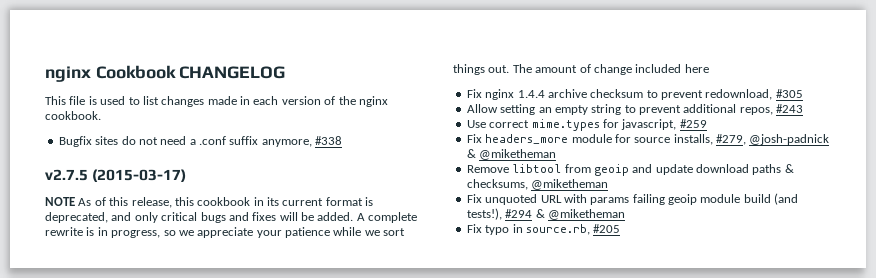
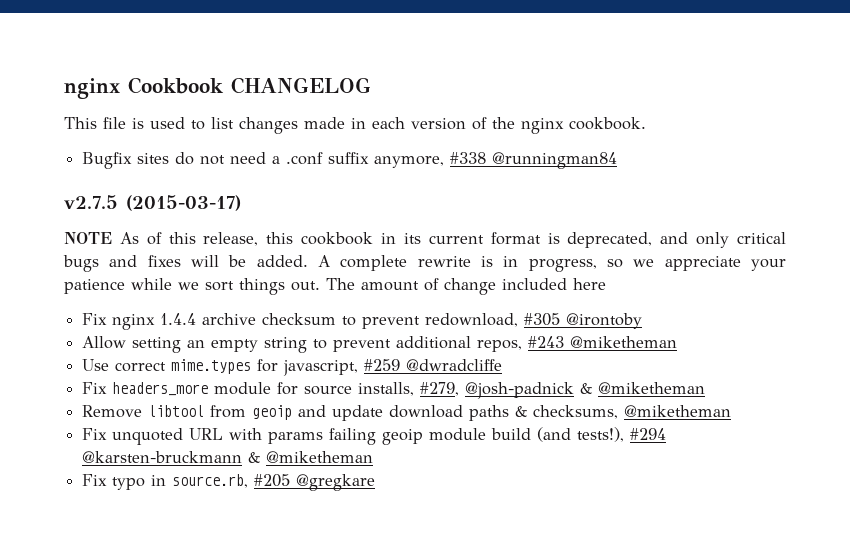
- Bugfix sites do not need a .conf suffix anymore, #338
+ Bugfix sites do not need a .conf suffix anymore, #338 @runningman84
- Fix nginx 1.4.4 archive checksum to prevent redownload, #305
+ Fix nginx 1.4.4 archive checksum to prevent redownload, #305 @irontoby
- Allow setting an empty string to prevent additional repos, #243
+ Allow setting an empty string to prevent additional repos, #243 @miketheman
- Use correct mime.types for javascript, #259
+ Use correct mime.types for javascript, #259 @dwradcliffe
- Fix unquoted URL with params failing geoip module build (and tests!), #294 & @miketheman
+ Fix unquoted URL with params failing geoip module build (and tests!), #294 @karsten-bruckmann & @miketheman
- Fix typo in source.rb, #205
+ Fix typo in source.rb, #205 @gregkare

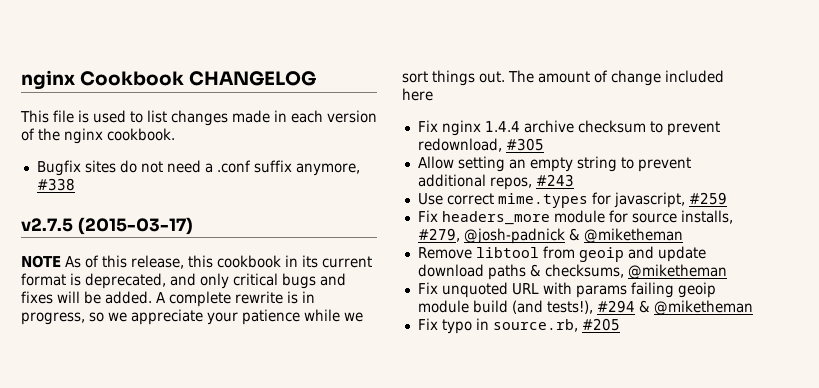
- Bugfix sites do not need a .conf suffix anymore, #338 @runningman84
+ Bugfix sites do not need a .conf suffix anymore, #338
- Fix nginx 1.4.4 archive checksum to prevent redownload, #305 @irontoby
+ Fix nginx 1.4.4 archive checksum to prevent redownload, #305
- Allow setting an empty string to prevent additional repos, #243 @miketheman
+ Allow setting an empty string to prevent additional repos, #243
- Use correct mime.types for javascript, #259 @dwradcliffe
+ Use correct mime.types for javascript, #259
- Fix unquoted URL with params failing geoip module build (and tests!), #294 @karsten-bruckmann & @miketheman
+ Fix unquoted URL with params failing geoip module build (and tests!), #294 & @miketheman
- Fix typo in source.rb, #205 @gregkare
+ Fix typo in source.rb, #205

